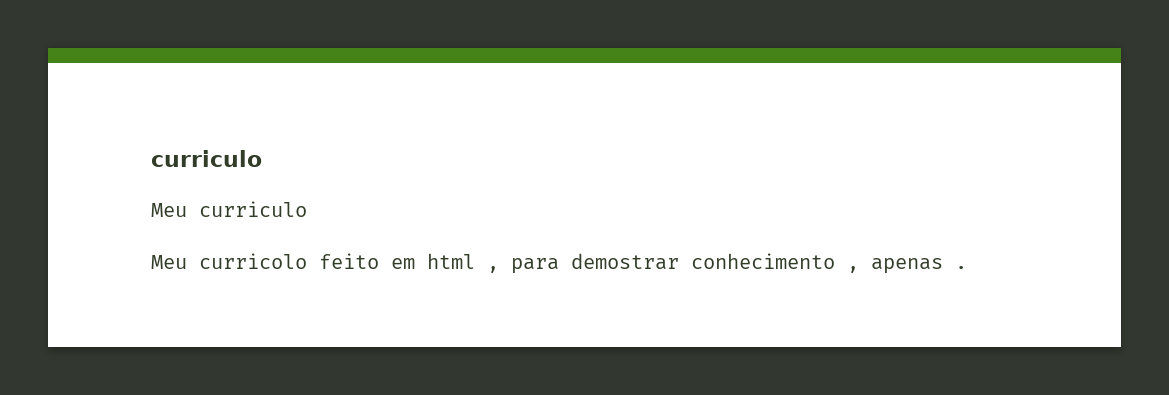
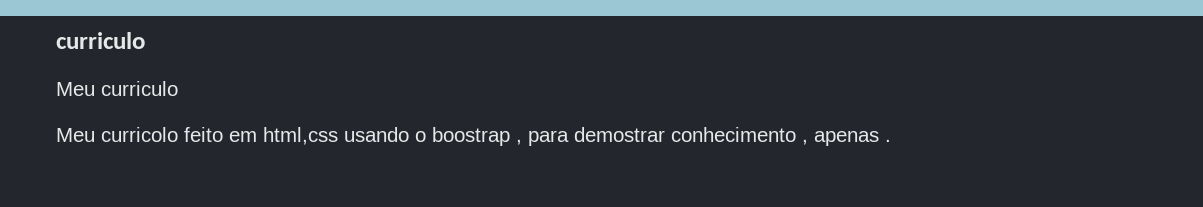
- Meu curricolo feito em html , para demostrar conhecimento , apenas .
+ Meu curricolo feito em html,css usando o boostrap , para demostrar conhecimento , apenas .

